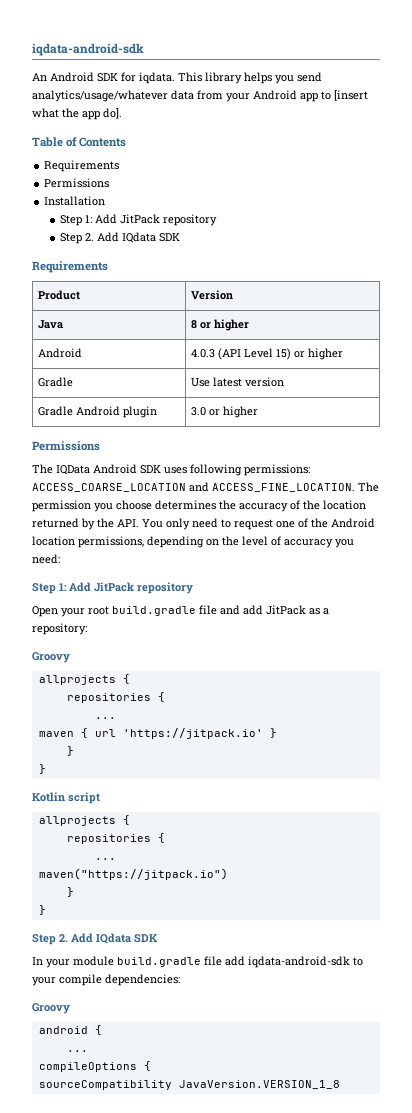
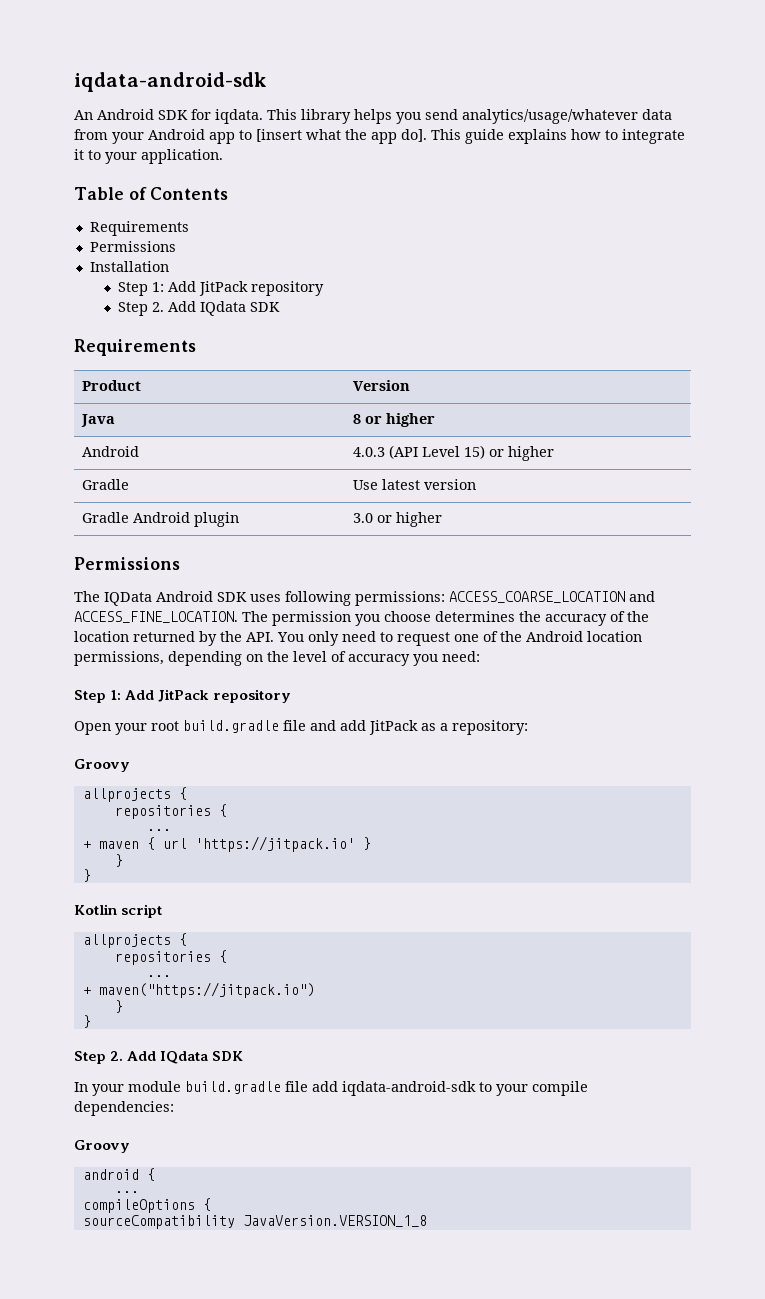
+ This guide explains how to integrate it to your application.
- maven { url 'https://jitpack.io' }
+ + maven { url 'https://jitpack.io' }
- maven("https://jitpack.io")
+ + maven("https://jitpack.io")

